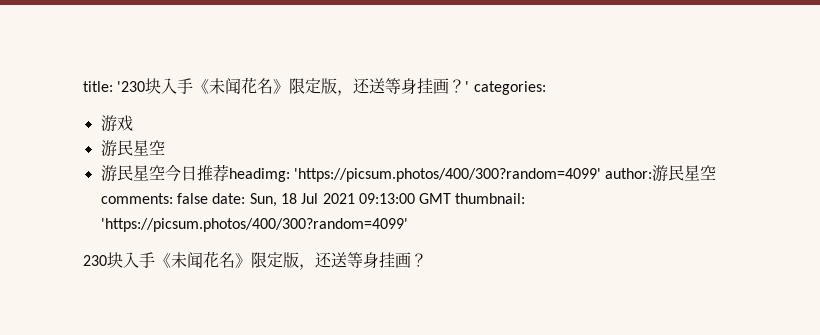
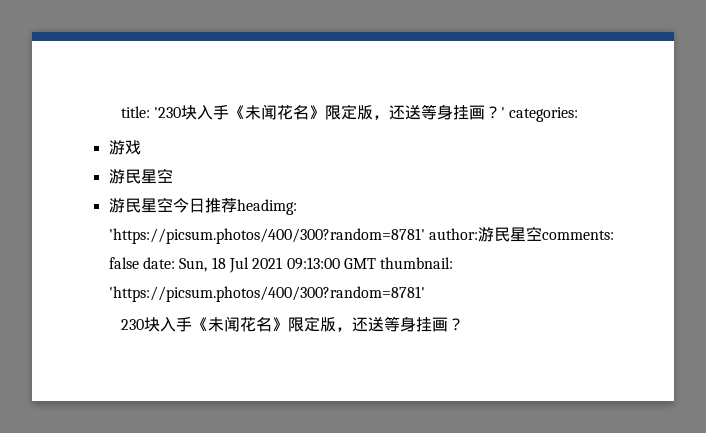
- 游民星空今日推荐headimg: 'https://picsum.photos/400/300?random=4099' author:游民星空comments: false date: Sun, 18 Jul 2021 09:13:00 GMT thumbnail: 'https://picsum.photos/400/300?random=4099'
+ 游民星空今日推荐headimg: 'https://picsum.photos/400/300?random=8781' author:游民星空comments: false date: Sun, 18 Jul 2021 09:13:00 GMT thumbnail: 'https://picsum.photos/400/300?random=8781'

